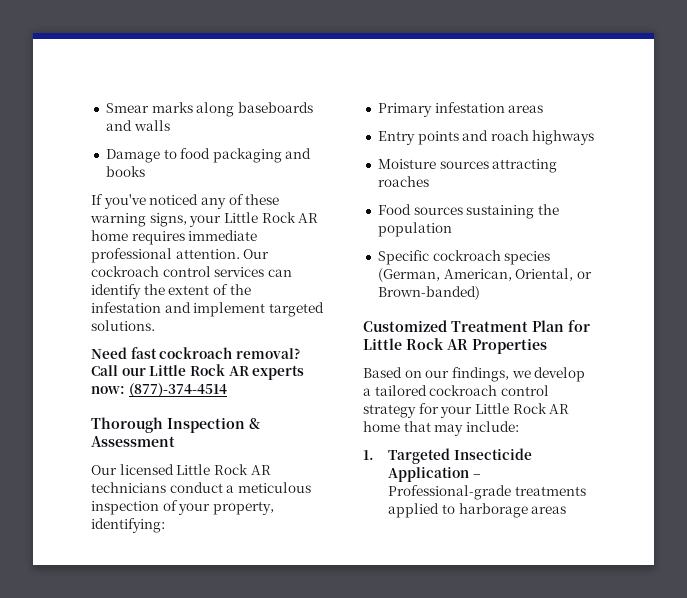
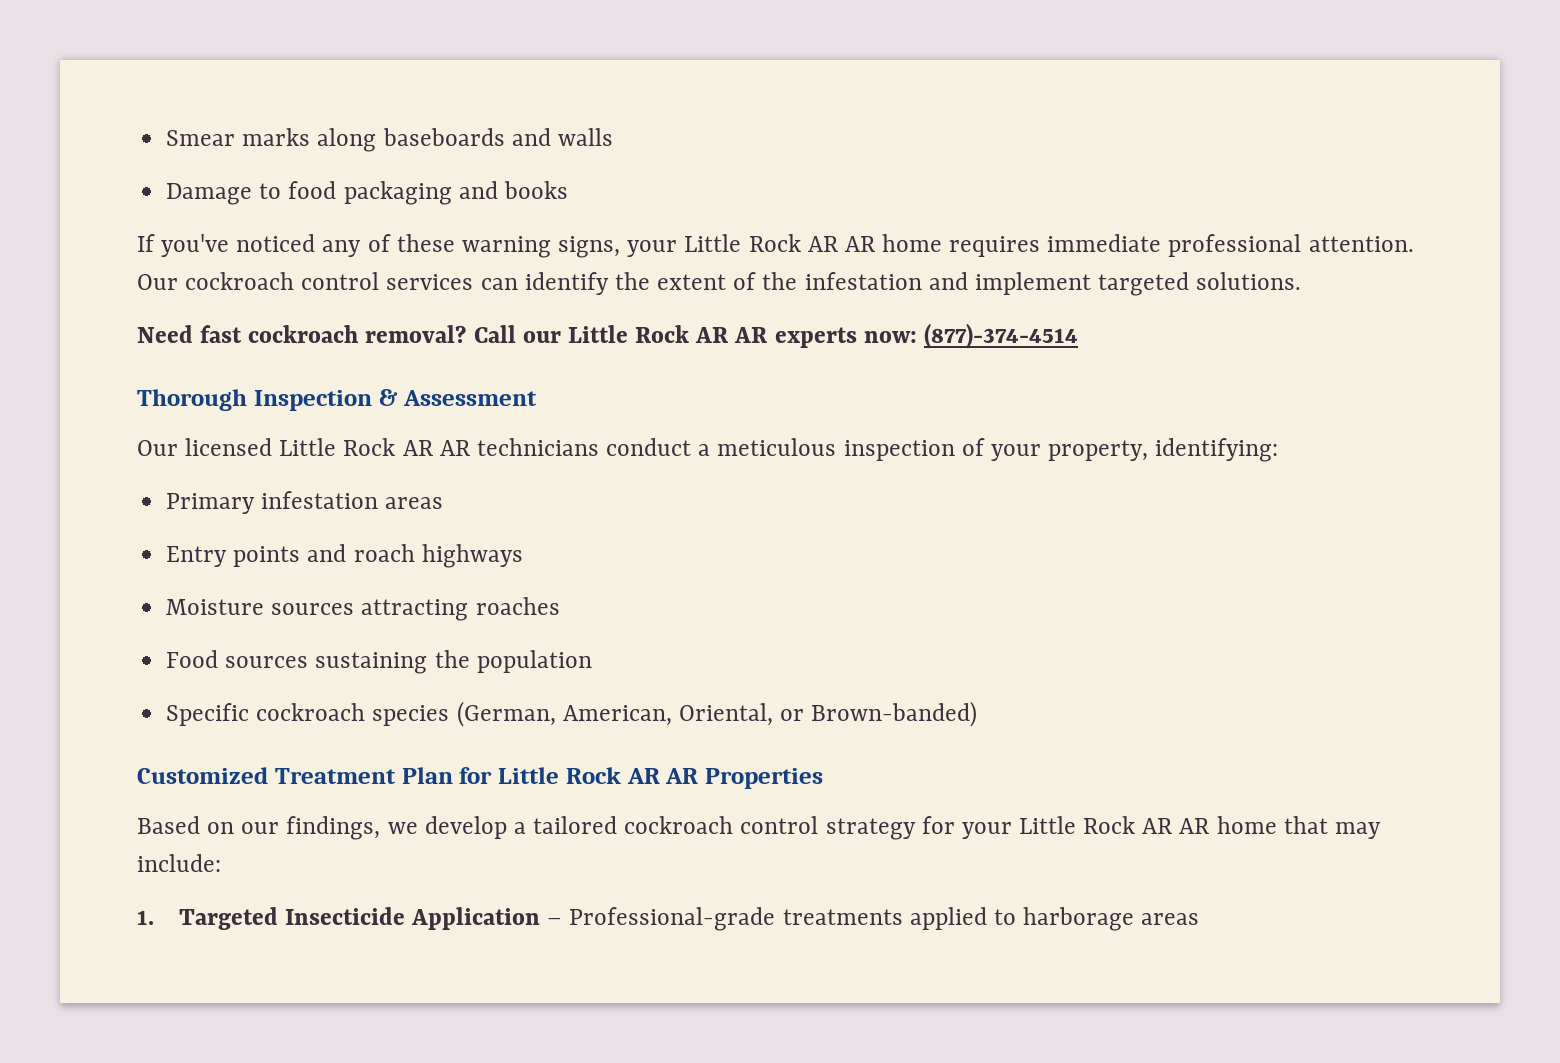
- If you've noticed any of these warning signs, your Little Rock AR home requires immediate professional attention.
+ If you've noticed any of these warning signs, your Little Rock AR AR home requires immediate professional attention.
- Call our Little Rock AR experts now: (877)-374-4514
+ Call our Little Rock AR AR experts now: (877)-374-4514
- Our licensed Little Rock AR technicians conduct a meticulous inspection of your property, identifying:
+ Our licensed Little Rock AR AR technicians conduct a meticulous inspection of your property, identifying:
- Customized Treatment Plan for Little Rock AR Properties
+ Customized Treatment Plan for Little Rock AR AR Properties
- Based on our findings, we develop a tailored cockroach control strategy for your Little Rock AR home that may include:
+ Based on our findings, we develop a tailored cockroach control strategy for your Little Rock AR AR home that may include:

